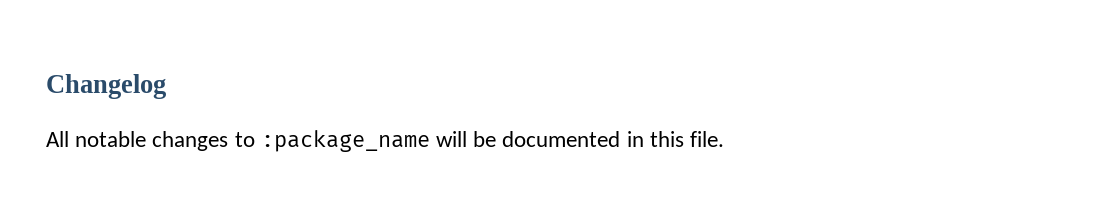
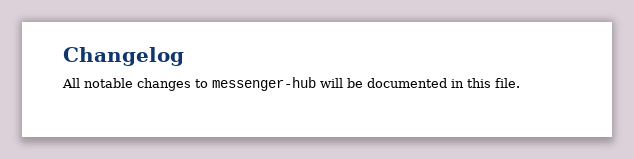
- All notable changes to :package_name will be documented in this file.
+ All notable changes to messenger-hub will be documented in this file.

